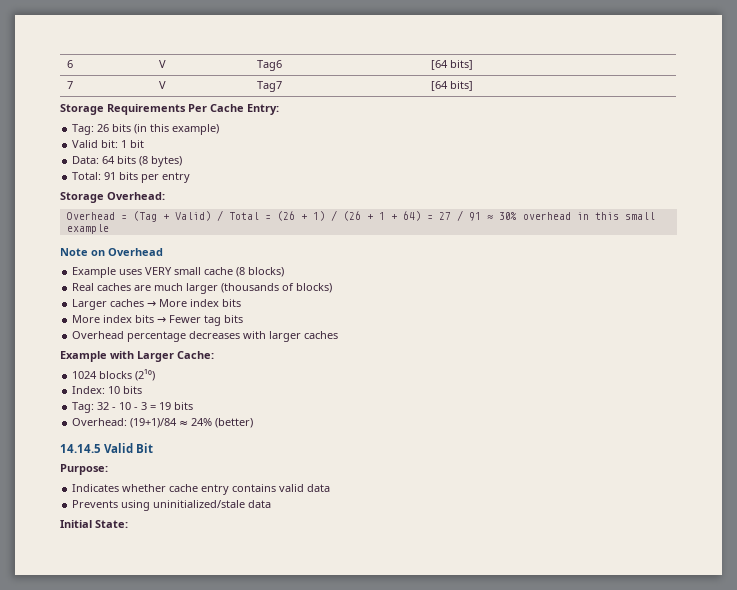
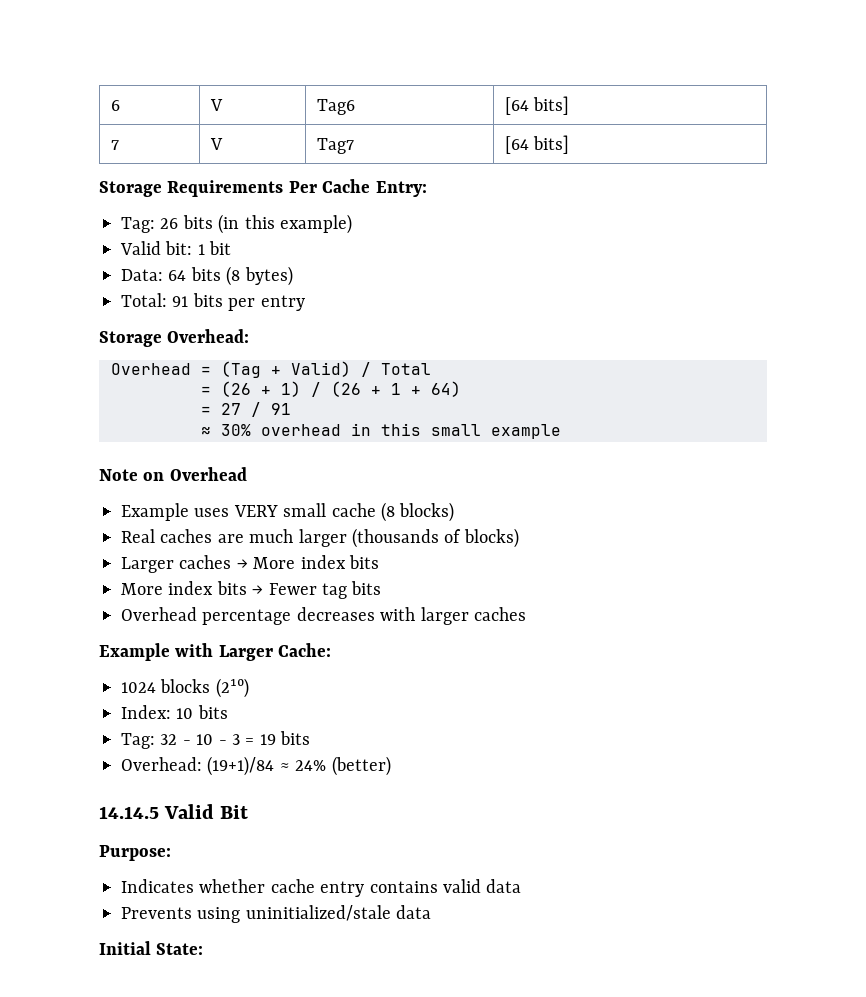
- Overhead = (Tag + Valid) / Total = (26 + 1) / (26 + 1 + 64) = 27 / 91 ≈ 30% overhead in this small example
+ Overhead = (Tag + Valid) / Total
+ = (26 + 1) / (26 + 1 + 64)
+ = 27 / 91
+ ≈ 30% overhead in this small example

